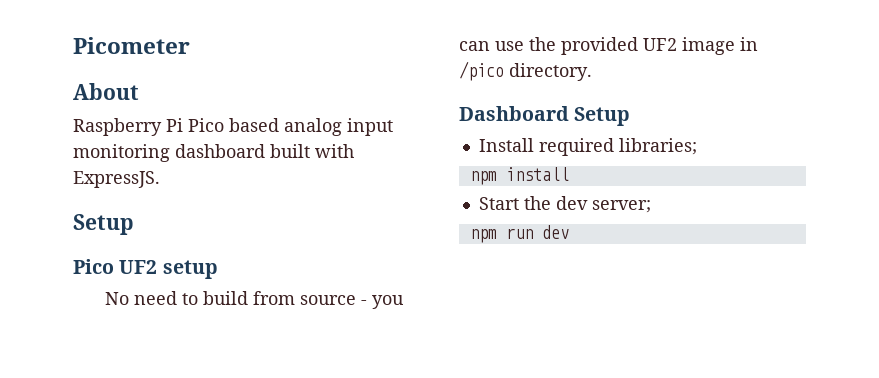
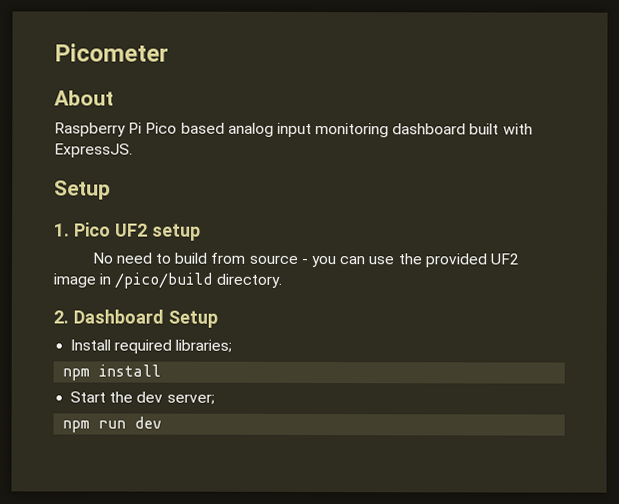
- Pico UF2 setup
+ 1. Pico UF2 setup
- No need to build from source - you can use the provided UF2 image in /pico directory.
+ No need to build from source - you can use the provided UF2 image in /pico/build directory.
- Dashboard Setup
+ 2. Dashboard Setup

